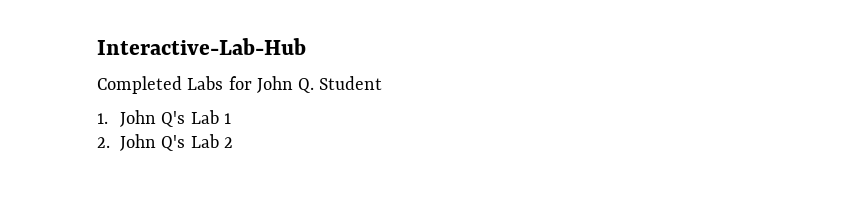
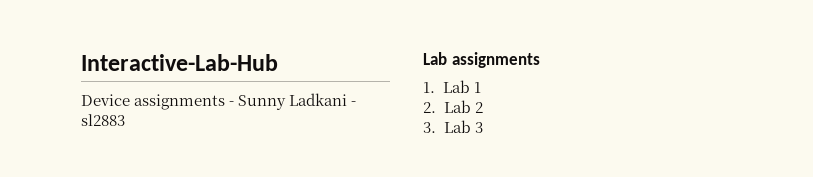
- Completed Labs for John Q. Student
+ Device assignments - Sunny Ladkani - sl2883
+ Lab assignments
- 1. John Q's Lab 1
+ 1. Lab 1
- 2. John Q's Lab 2
+ 2. Lab 2
+ 3. Lab 3

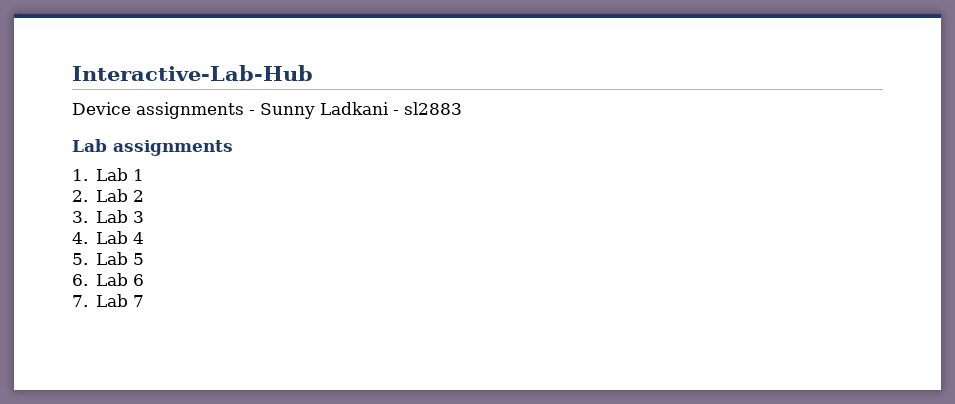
+ 4. Lab 4
+ 5. Lab 5
+ 6. Lab 6
+ 7. Lab 7

